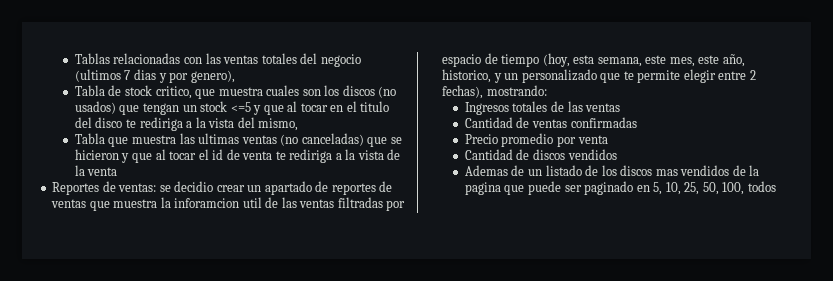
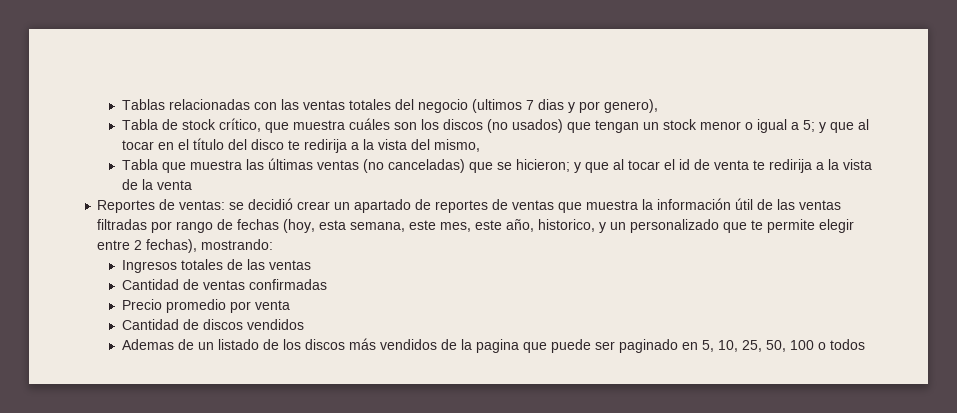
- Tabla de stock critico, que muestra cuales son los discos (no usados) que tengan un stock <=5 y que al tocar en el titulo del disco te rediriga a la vista del mismo,
+ Tabla de stock crítico, que muestra cuáles son los discos (no usados) que tengan un stock menor o igual a 5; y que al tocar en el título del disco te redirija a la vista del mismo,
- Tabla que muestra las ultimas ventas (no canceladas) que se hicieron y que al tocar el id de venta te rediriga a la vista de la venta
+ Tabla que muestra las últimas ventas (no canceladas) que se hicieron; y que al tocar el id de venta te redirija a la vista de la venta
- Reportes de ventas: se decidio crear un apartado de reportes de ventas que muestra la inforamcion util de las ventas filtradas por espacio de tiempo (hoy, esta semana, este mes, este año, historico, y un personalizado que te permite elegir entre 2 fechas), mostrando:
+ Reportes de ventas: se decidió crear un apartado de reportes de ventas que muestra la información útil de las ventas filtradas por rango de fechas (hoy, esta semana, este mes, este año, historico, y un personalizado que te permite elegir entre 2 fechas), mostrando:
- Ademas de un listado de los discos mas vendidos de la pagina que puede ser paginado en 5, 10, 25, 50, 100, todos
+ Ademas de un listado de los discos más vendidos de la pagina que puede ser paginado en 5, 10, 25, 50, 100 o todos

